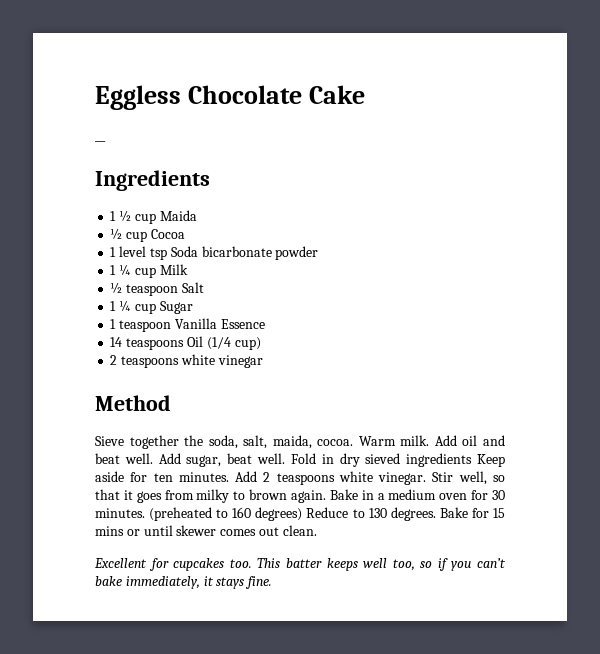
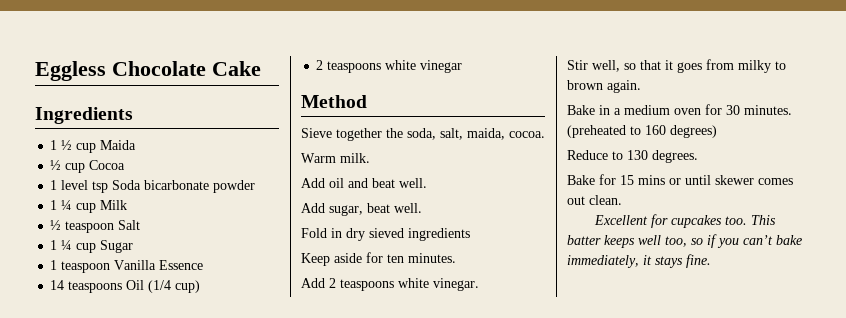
- __
- Sieve together the soda, salt, maida, cocoa. Warm milk. Add oil and beat well. Add sugar, beat well. Fold in dry sieved ingredients Keep aside for ten minutes. Add 2 teaspoons white vinegar. Stir well, so that it goes from milky to brown again. Bake in a medium oven for 30 minutes.
+ Sieve together the soda, salt, maida, cocoa.
+ Warm milk.
+ Add oil and beat well.
+ Add sugar, beat well.
+ Fold in dry sieved ingredients
+ Keep aside for ten minutes.
+ Add 2 teaspoons white vinegar.
+ Stir well, so that it goes from milky to brown again.
+ Bake in a medium oven for 30 minutes.
- (preheated to 160 degrees) Reduce to 130 degrees. Bake for 15 mins or until skewer comes out clean.
+ (preheated to 160 degrees)
+ Reduce to 130 degrees.
+ Bake for 15 mins or until skewer comes out clean.

